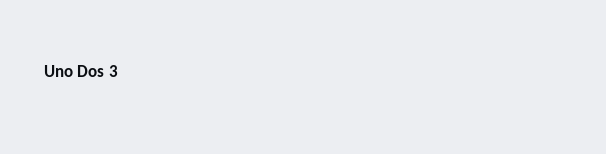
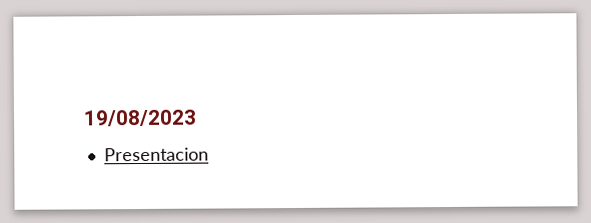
- Uno Dos 3
+ 19/08/2023
+ Presentacion

